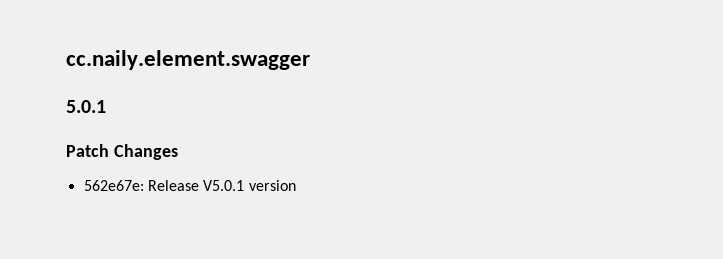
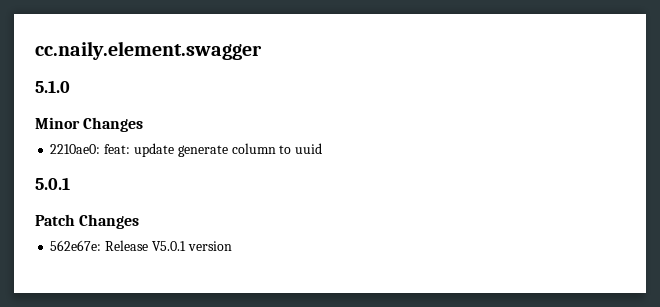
+ 5.1.0
+ Minor Changes
+ 2210ae0: feat: update generate column to uuid

